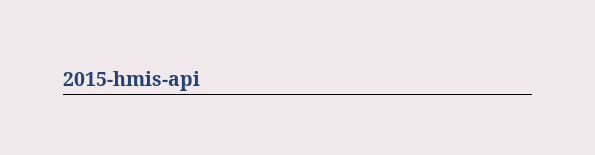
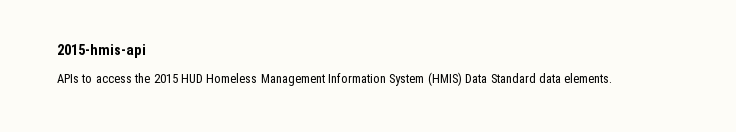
+ APIs to access the 2015 HUD Homeless Management Information System (HMIS) Data Standard data elements.

